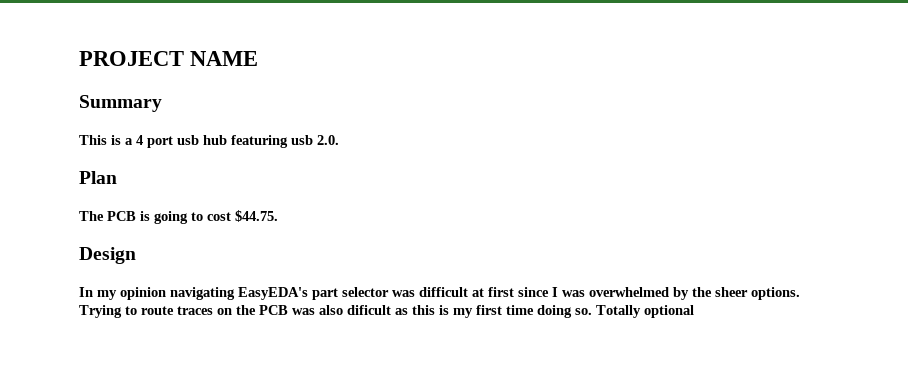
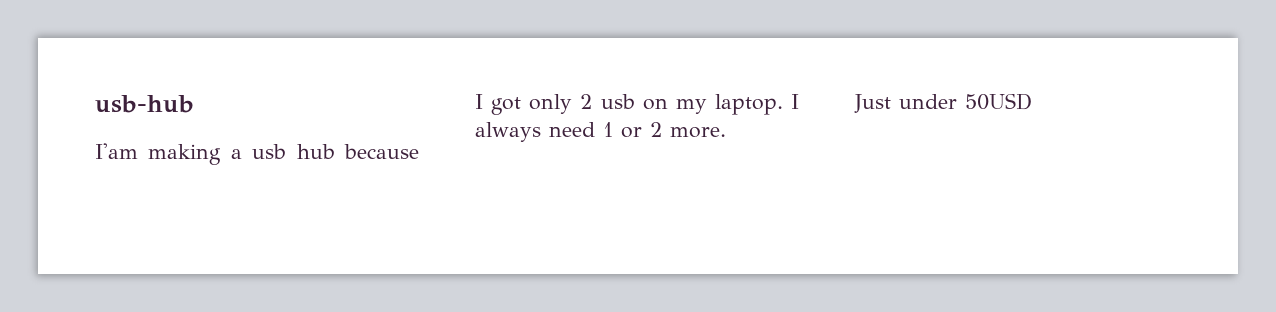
- PROJECT NAME
- Summary
- This is a 4 port usb hub featuring usb 2.0.
- Plan
- The PCB is going to cost $44.75.
- Design
- In my opinion navigating EasyEDA's part selector was difficult at first since I was overwhelmed by the sheer options. Trying to route traces on the PCB was also dificult as this is my first time doing so. Totally optional
+ usb-hub
+ I'am making a usb hub because I got only 2 usb on my laptop. I always need 1 or 2 more.
+ Just under 50USD

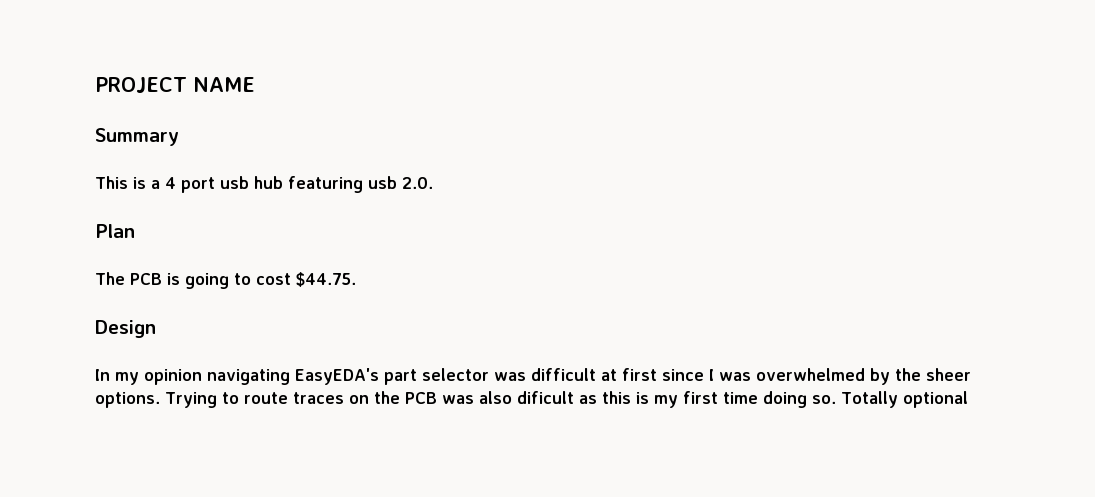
- usb-hub
- I'am making a usb hub because I got only 2 usb on my laptop. I always need 1 or 2 more.
- Just under 50USD
+ PROJECT NAME
+ Summary
+ This is a 4 port usb hub featuring usb 2.0.
+ Plan
+ The PCB is going to cost $44.75.
+ Design
+ In my opinion navigating EasyEDA's part selector was difficult at first since I was overwhelmed by the sheer options. Trying to route traces on the PCB was also dificult as this is my first time doing so. Totally optional

